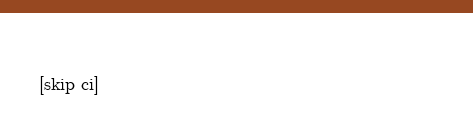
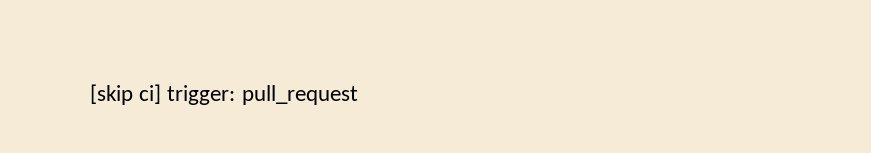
- [skip ci]
+ [skip ci] trigger: pull_request

